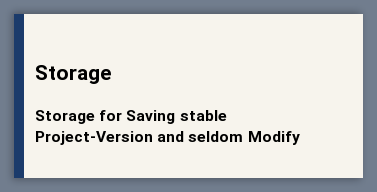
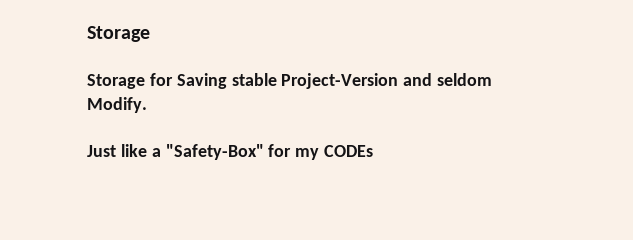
- Storage for Saving stable Project-Version and seldom Modify
+ Storage for Saving stable Project-Version and seldom Modify.
+ Just like a "Safety-Box" for my CODEs

